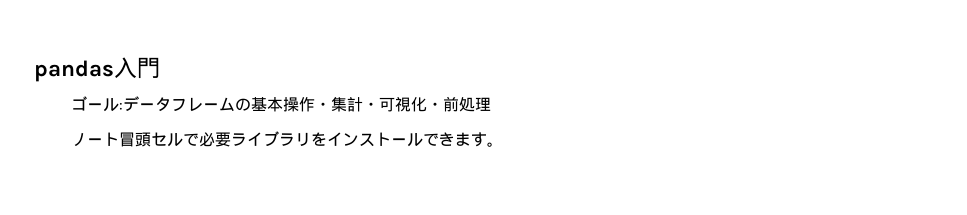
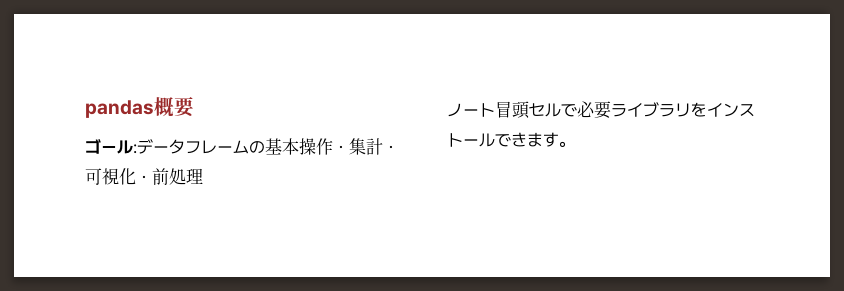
- pandas入門
+ pandas概要

